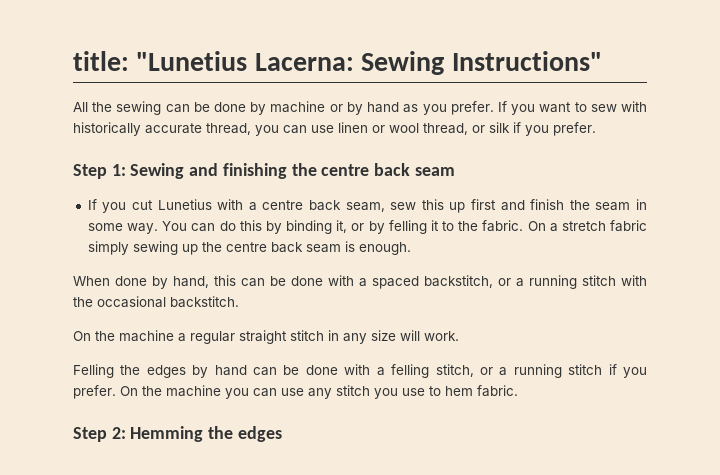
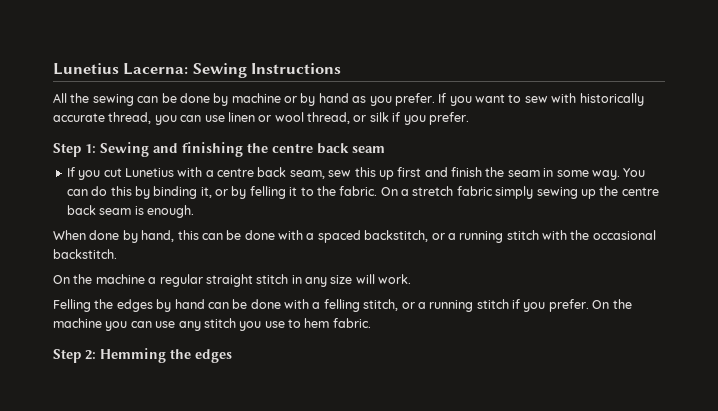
- title: "Lunetius Lacerna: Sewing Instructions"
+ Lunetius Lacerna: Sewing Instructions

